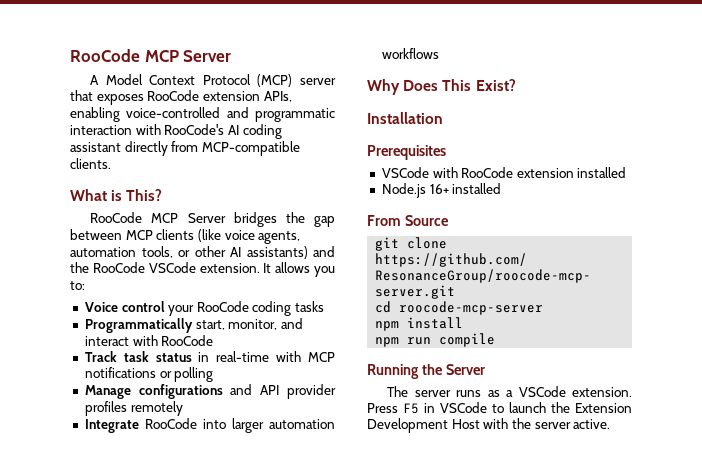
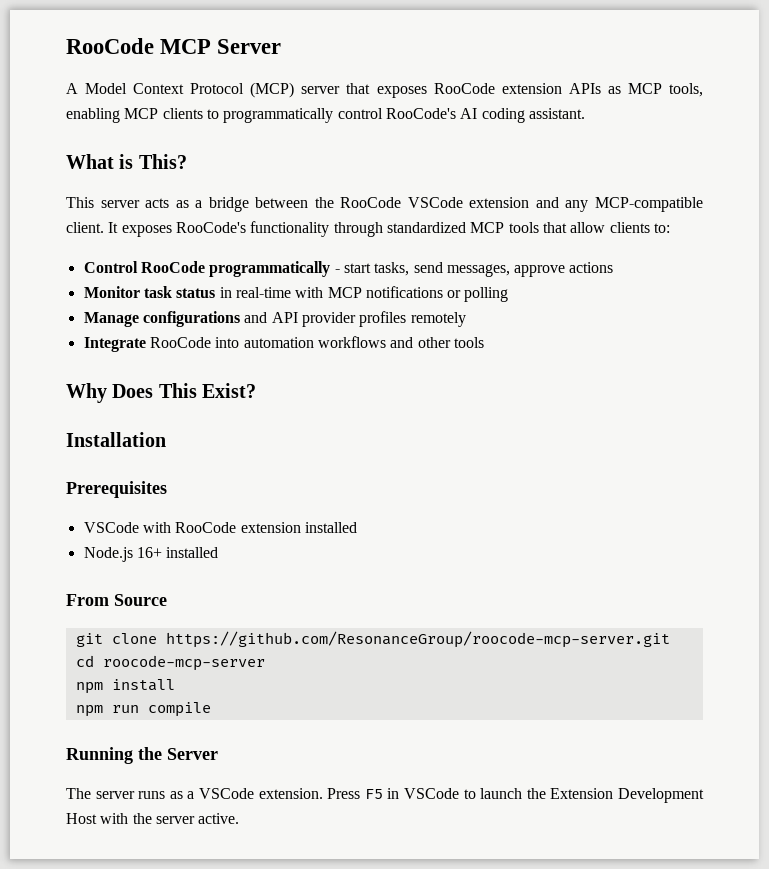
- A Model Context Protocol (MCP) server that exposes RooCode extension APIs, enabling voice-controlled and programmatic interaction with RooCode's AI coding assistant directly from MCP-compatible clients.
+ A Model Context Protocol (MCP) server that exposes RooCode extension APIs as MCP tools, enabling MCP clients to programmatically control RooCode's AI coding assistant.
  What is This?
- RooCode MCP Server bridges the gap between MCP clients (like voice agents, automation tools, or other AI assistants) and the RooCode VSCode extension. It allows you to:
- Voice control your RooCode coding tasks
- Programmatically start, monitor, and interact with RooCode
- Track task status in real-time with MCP notifications or polling
+ This server acts as a bridge between the RooCode VSCode extension and any MCP-compatible client. It exposes RooCode's functionality through standardized MCP tools that allow clients to:
+ Control RooCode programmatically - start tasks, send messages, approve actions
+ Monitor task status in real-time with MCP notifications or polling
- Integrate RooCode into larger automation workflows
+ Integrate RooCode into automation workflows and other tools

